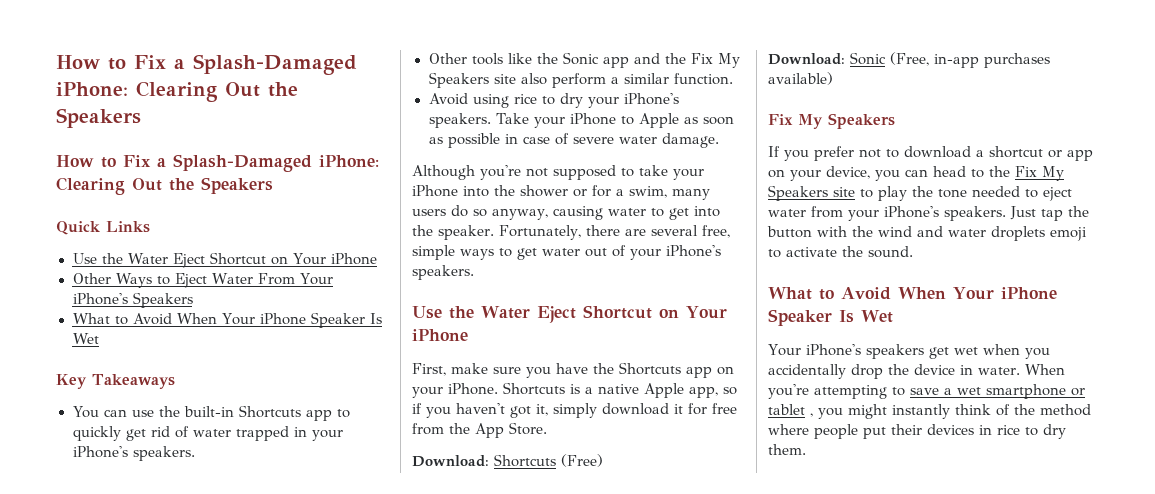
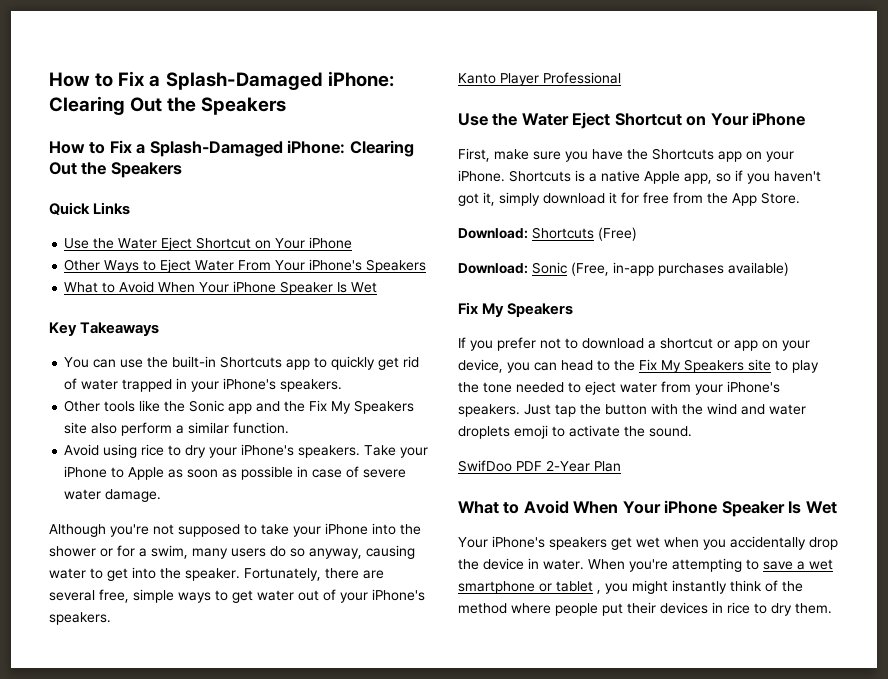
+ Kanto Player Professional
+ SwifDoo PDF 2-Year Plan

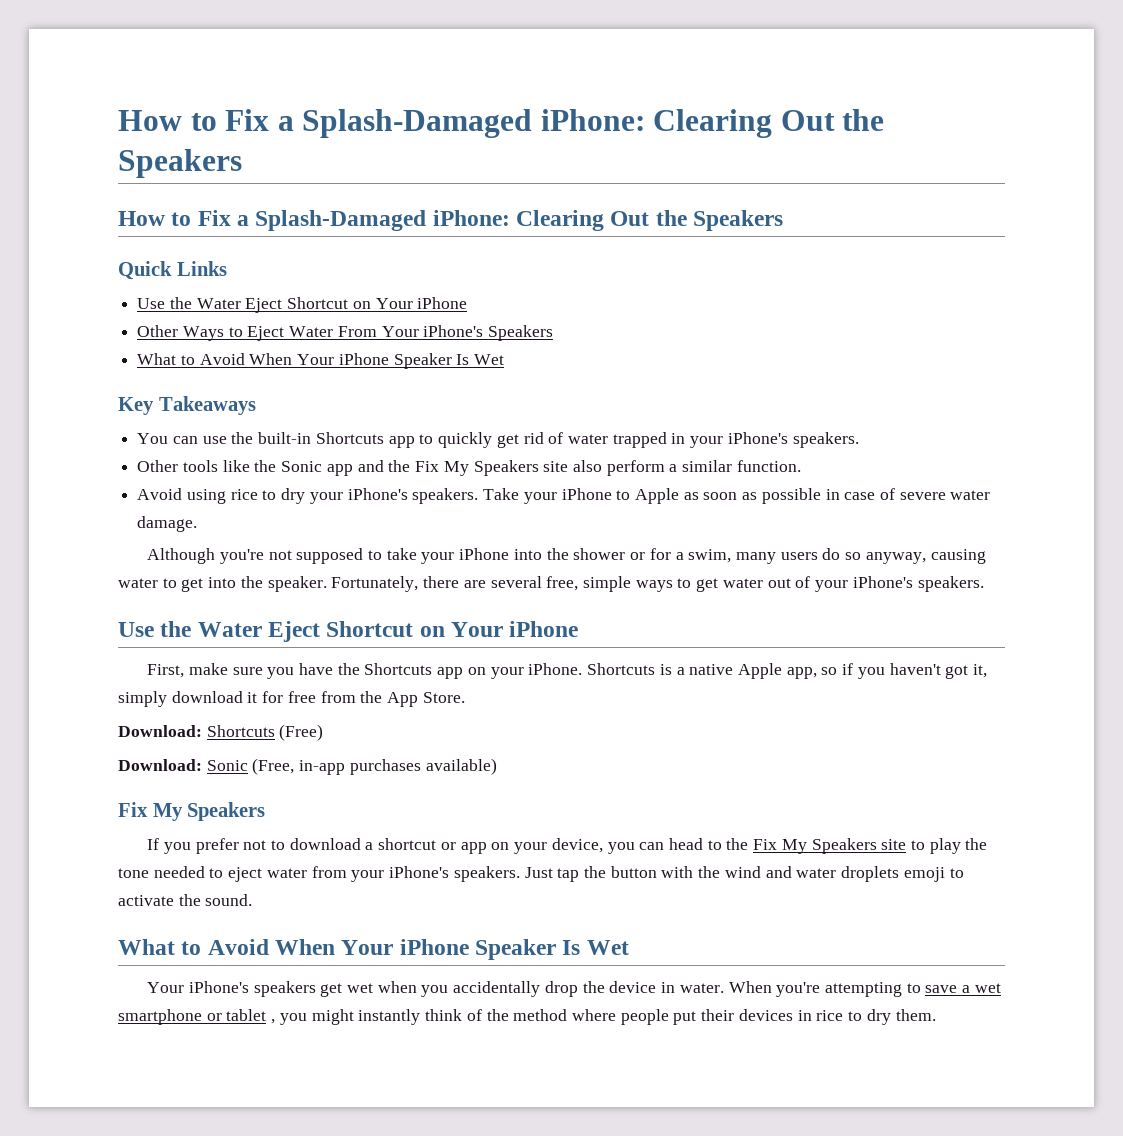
- Kanto Player Professional
- SwifDoo PDF 2-Year Plan

